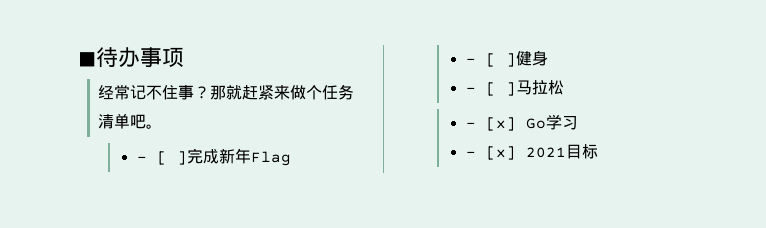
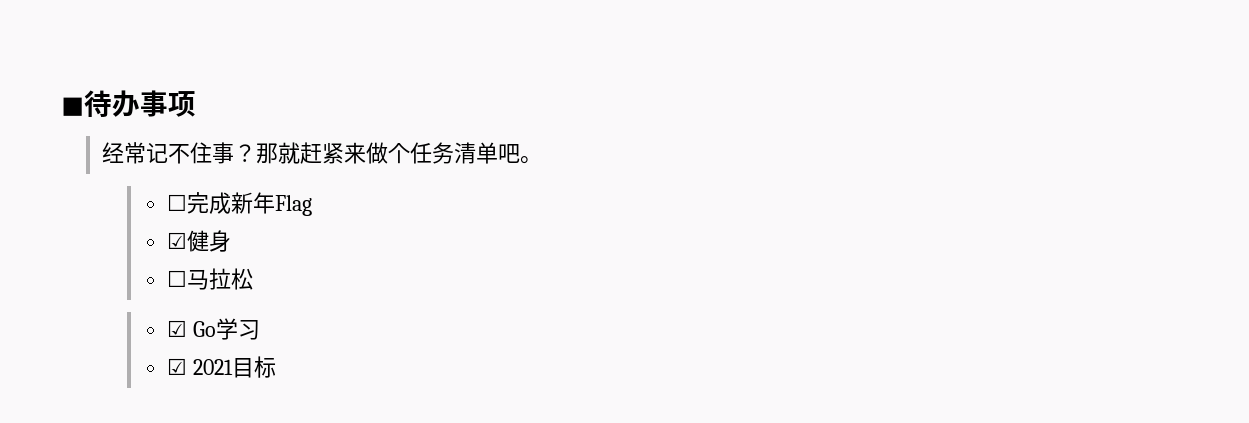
- - [ ]完成新年Flag
+ ☐完成新年Flag
- - [ ]健身
- - [ ]马拉松
+ ☑健身
+ ☐马拉松
- - [x] Go学习
+ ☑ Go学习
- - [x] 2021目标
+ ☑ 2021目标

